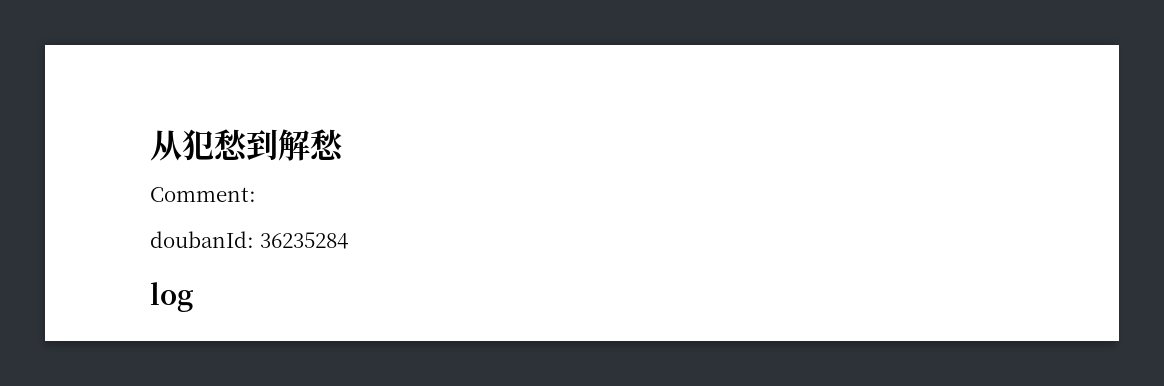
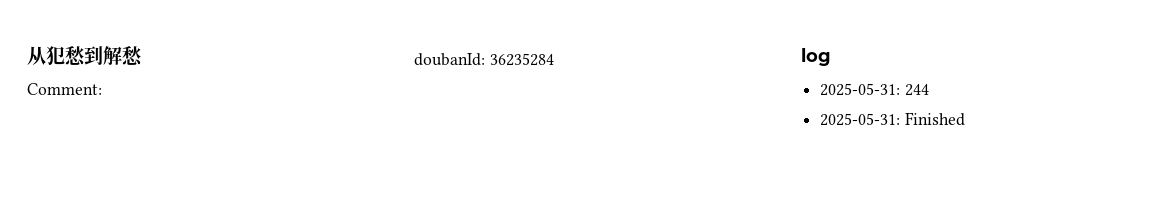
+ 2025-05-31: 244
+ 2025-05-31: Finished

